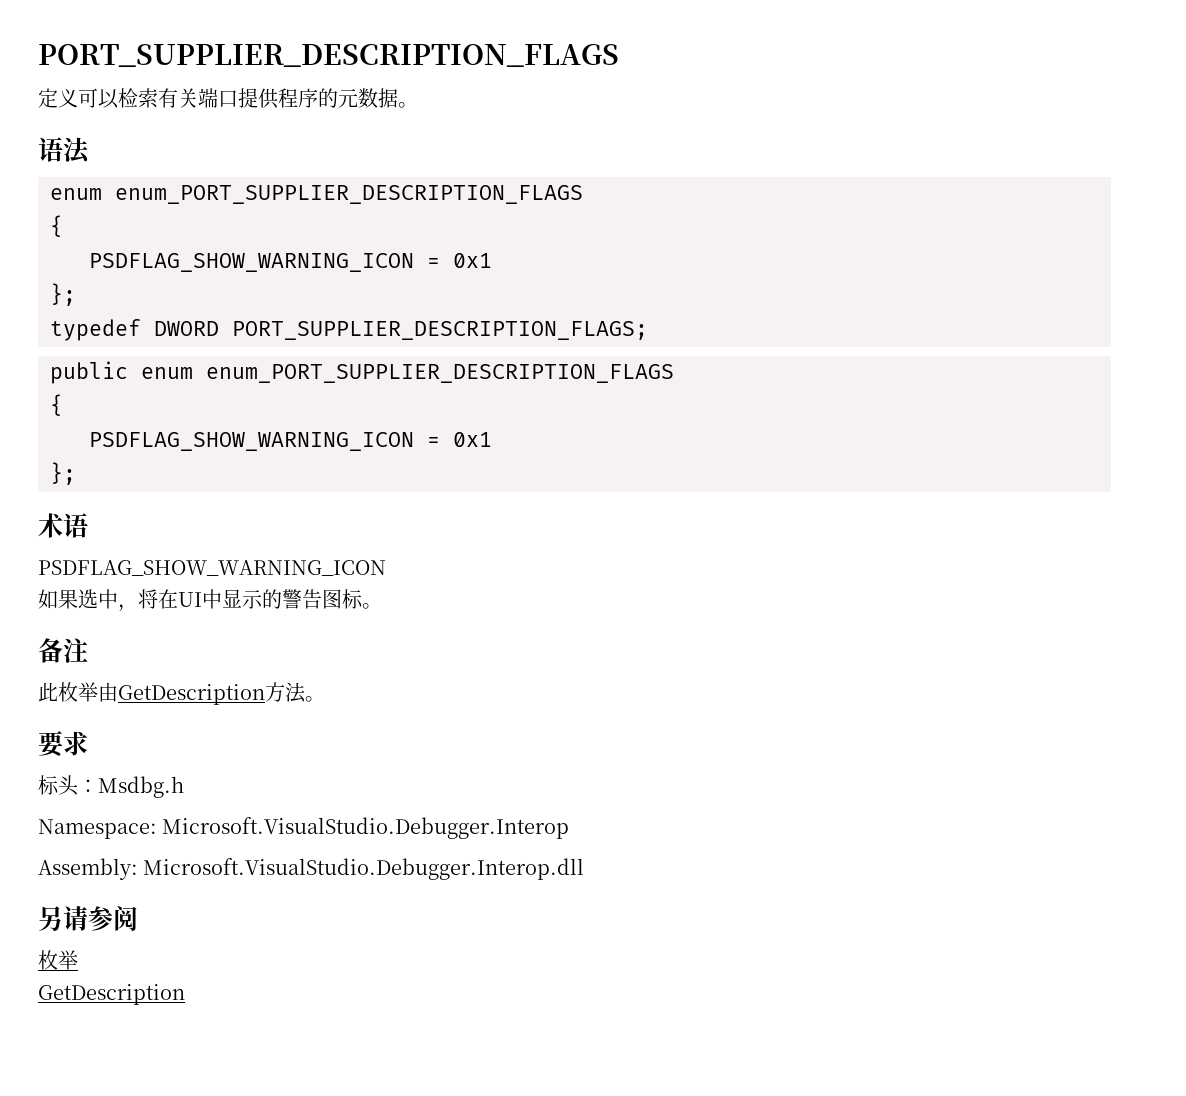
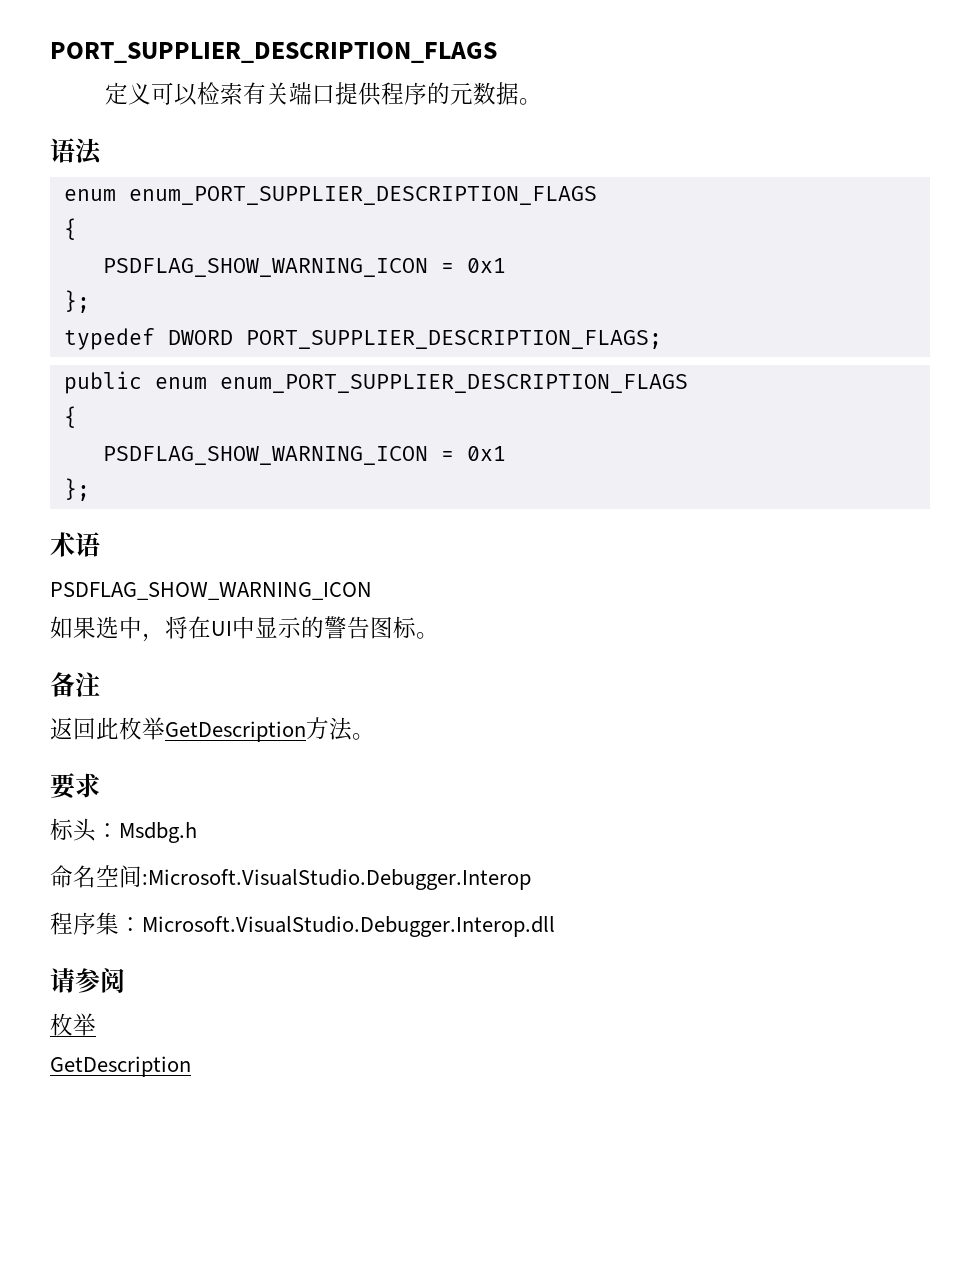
- 此枚举由GetDescription方法。
+ 返回此枚举GetDescription方法。
- Namespace: Microsoft.VisualStudio.Debugger.Interop
- Assembly: Microsoft.VisualStudio.Debugger.Interop.dll
+ 命名空间:Microsoft.VisualStudio.Debugger.Interop
+ 程序集：Microsoft.VisualStudio.Debugger.Interop.dll
- 另请参阅
+ 请参阅

